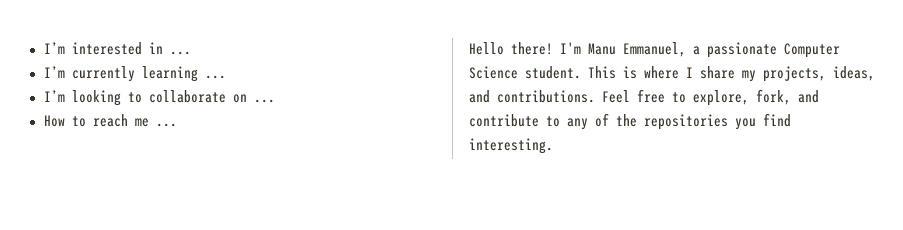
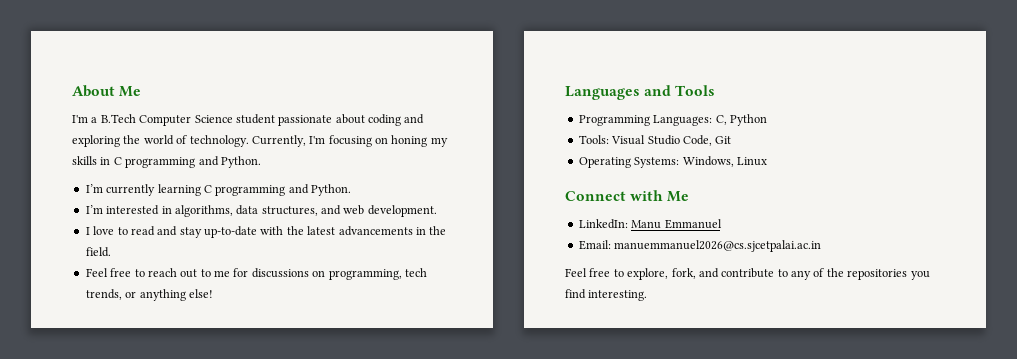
- I’m interested in ...
- I’m currently learning ...
- I’m looking to collaborate on ...
- How to reach me ...
- Hello there! I'm Manu Emmanuel, a passionate Computer Science student. This is where I share my projects, ideas, and contributions. Feel free to explore, fork, and contribute to any of the repositories you find interesting.
+ About Me
+ I'm a B.Tech Computer Science student passionate about coding and exploring the world of technology. Currently, I'm focusing on honing my skills in C programming and Python.
+ I’m currently learning C programming and Python.
+ I’m interested in algorithms, data structures, and web development.
+ I love to read and stay up-to-date with the latest advancements in the field.
+ Feel free to reach out to me for discussions on programming, tech trends, or anything else!
+ Languages and Tools
+ Programming Languages: C, Python
+ Tools: Visual Studio Code, Git
+ Operating Systems: Windows, Linux
+ Connect with Me
+ LinkedIn: Manu Emmanuel
+ Email: manuemmanuel2026@cs.sjcetpalai.ac.in
+ Feel free to explore, fork, and contribute to any of the repositories you find interesting.

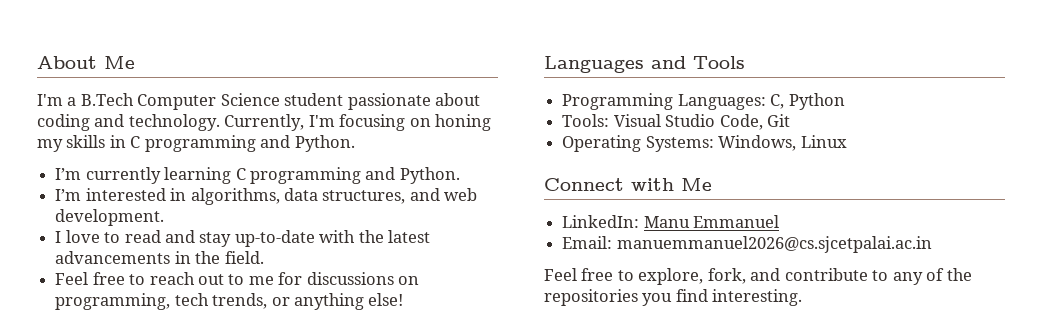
- I'm a B.Tech Computer Science student passionate about coding and exploring the world of technology.
+ I'm a B.Tech Computer Science student passionate about coding and technology.

